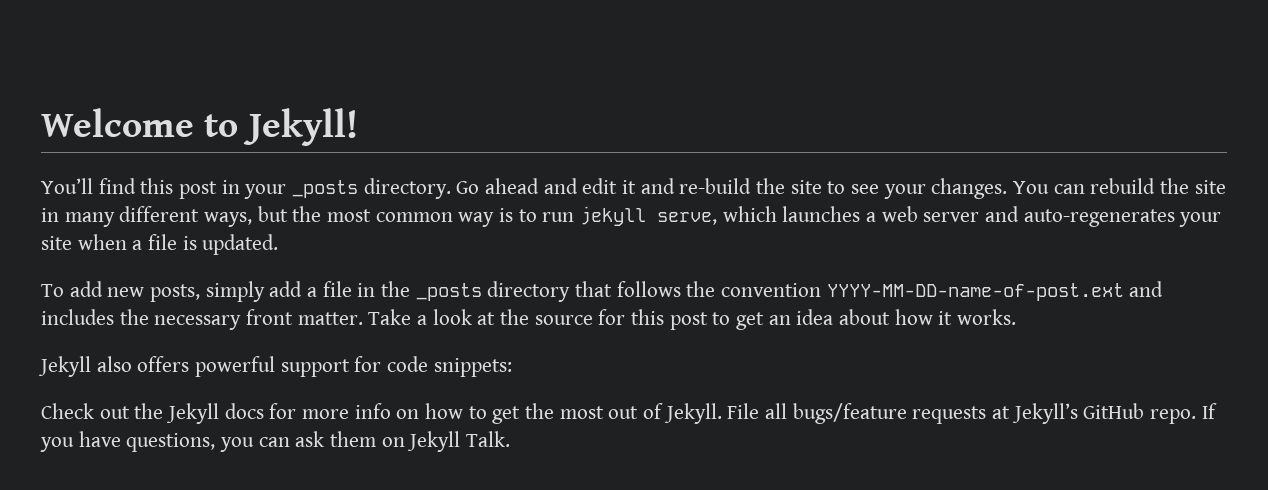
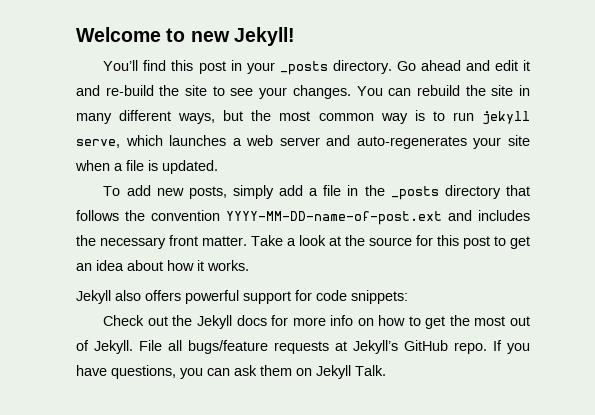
- Welcome to Jekyll!
+ Welcome to new Jekyll!

